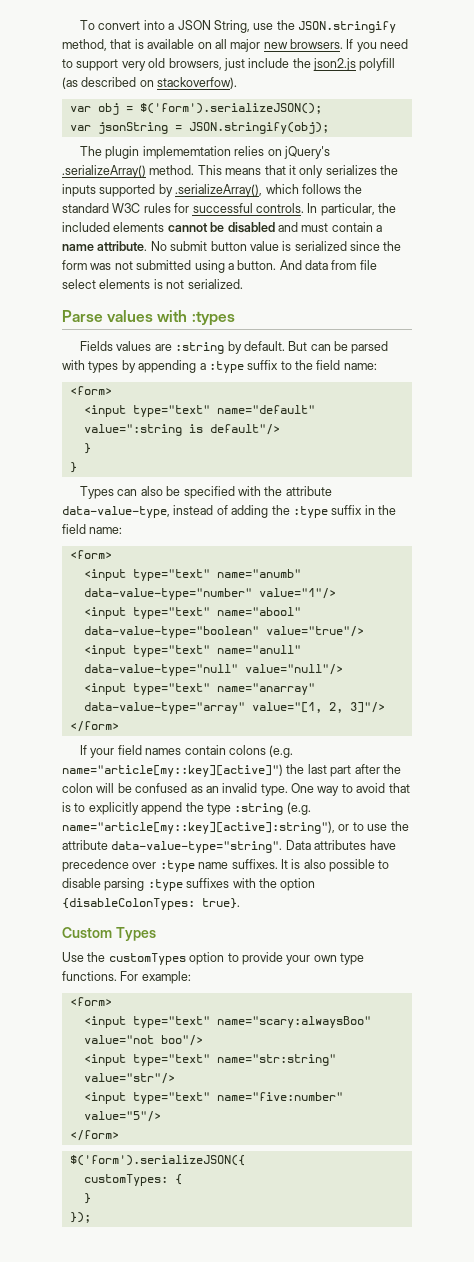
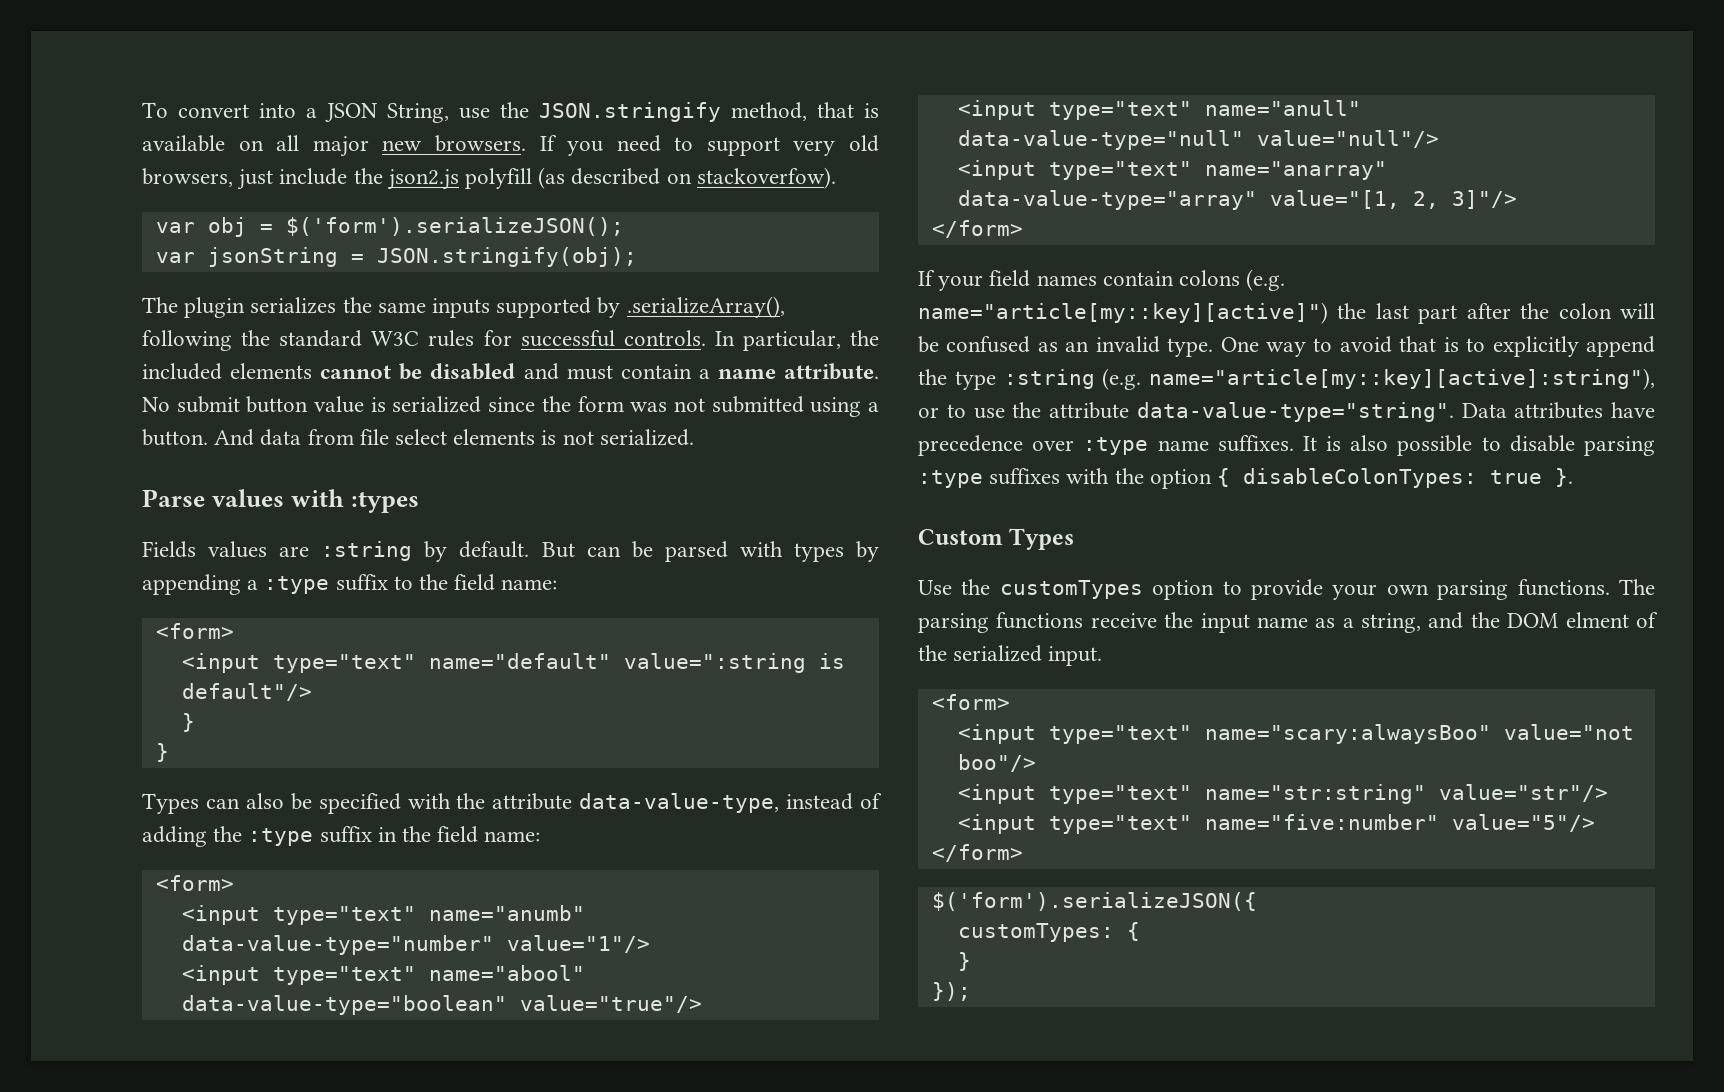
- The plugin implememtation relies on jQuery's .serializeArray() method. This means that it only serializes the inputs supported by .serializeArray(), which follows the standard W3C rules for successful controls.
+ The plugin serializes the same inputs supported by .serializeArray(), following the standard W3C rules for successful controls.
- It is also possible to disable parsing :type suffixes with the option {disableColonTypes: true}.
+ It is also possible to disable parsing :type suffixes with the option { disableColonTypes: true }.
- Use the customTypes option to provide your own type functions. For example:
+ Use the customTypes option to provide your own parsing functions. The parsing functions receive the input name as a string, and the DOM elment of the serialized input.

